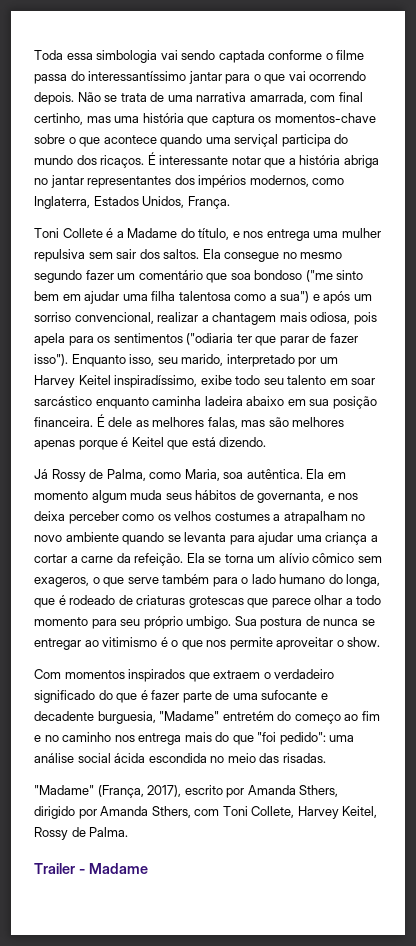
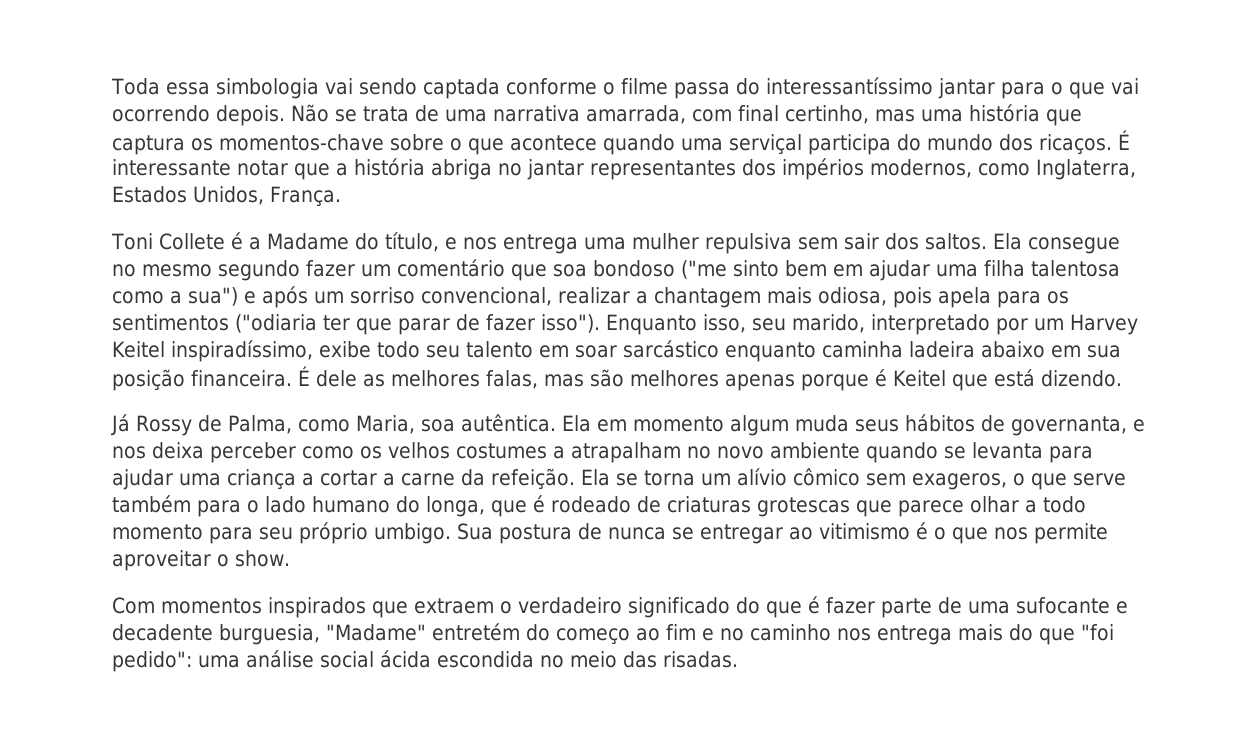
- "Madame" (França, 2017), escrito por Amanda Sthers, dirigido por Amanda Sthers, com Toni Collete, Harvey Keitel, Rossy de Palma.
- Trailer - Madame

